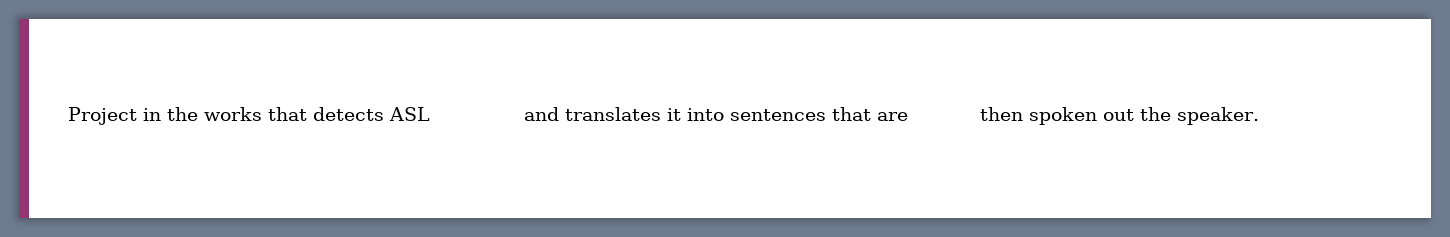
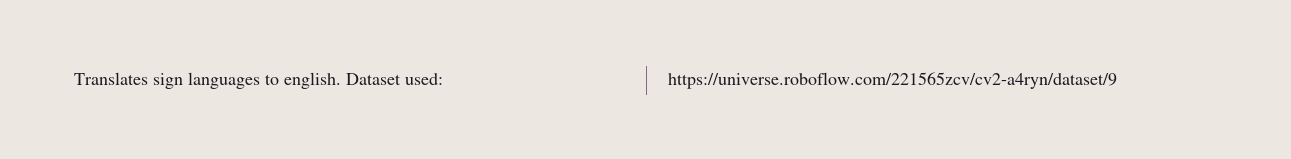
- Project in the works that detects ASL and translates it into sentences that are then spoken out the speaker.
+ Translates sign languages to english. Dataset used: https://universe.roboflow.com/221565zcv/cv2-a4ryn/dataset/9

